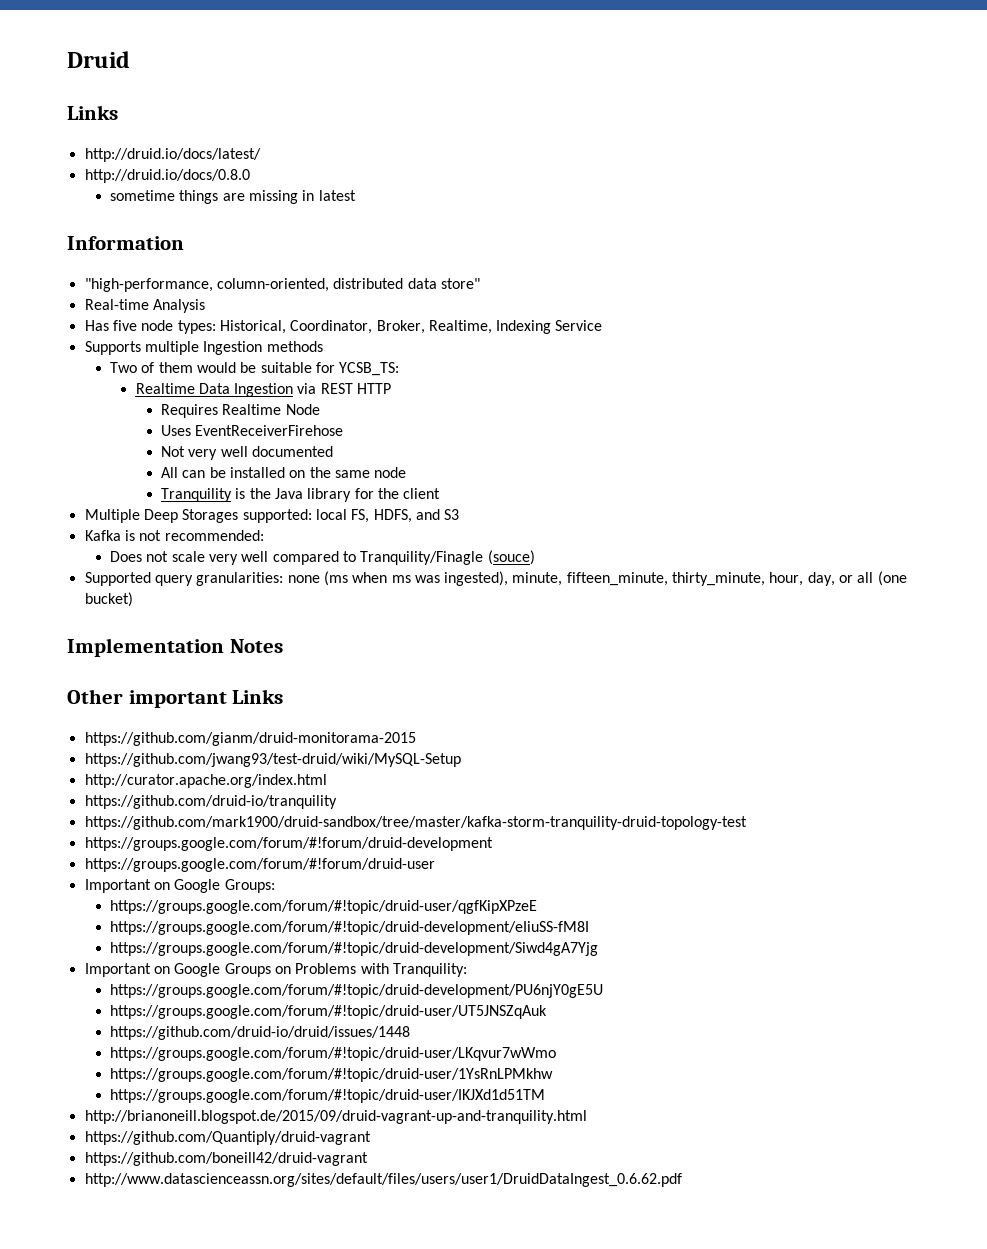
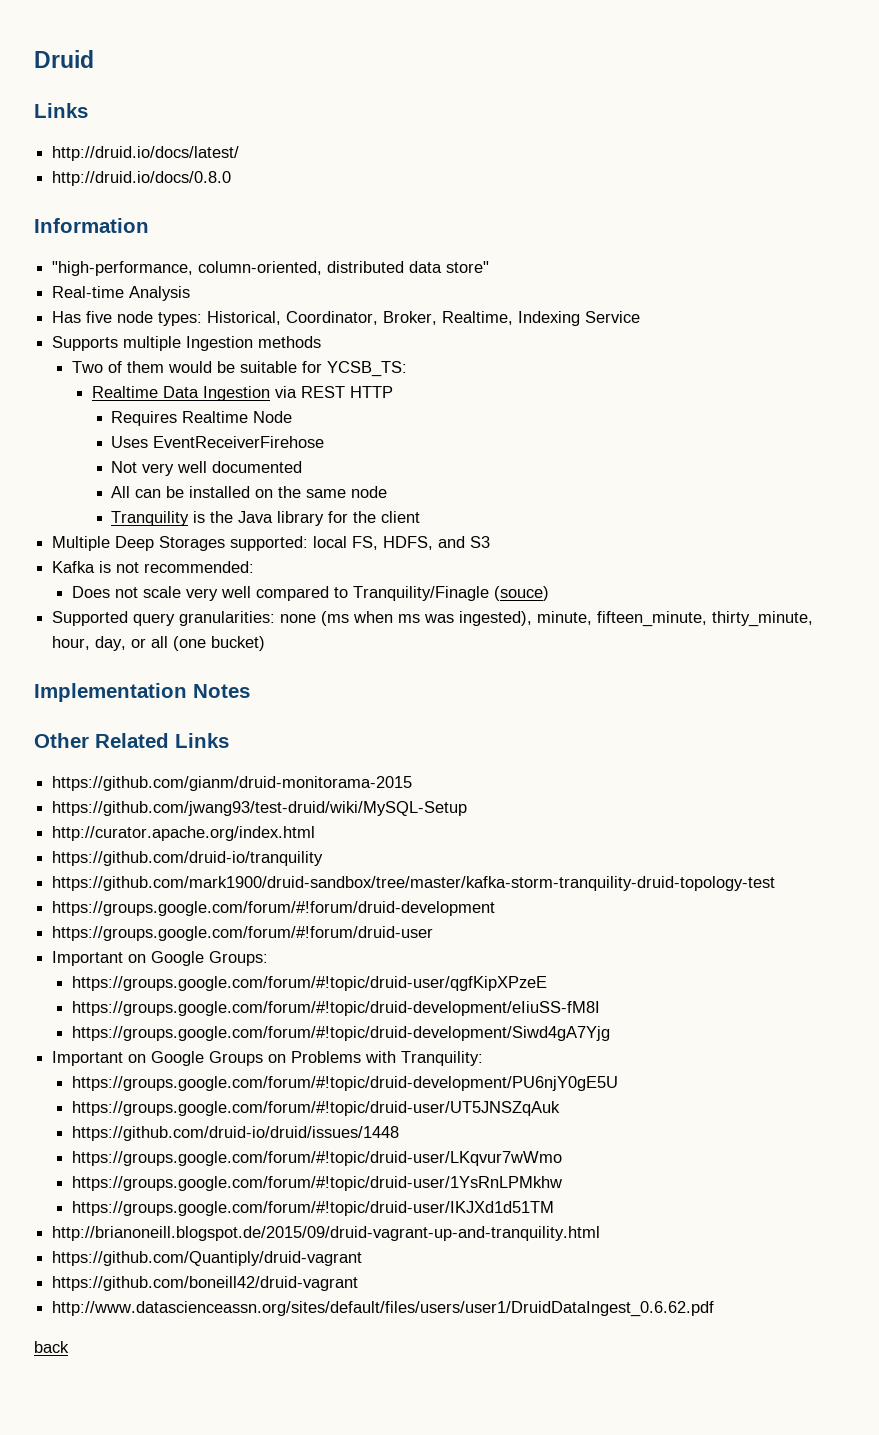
- sometime things are missing in latest
- Other important Links
+ Other Related Links
+ back

